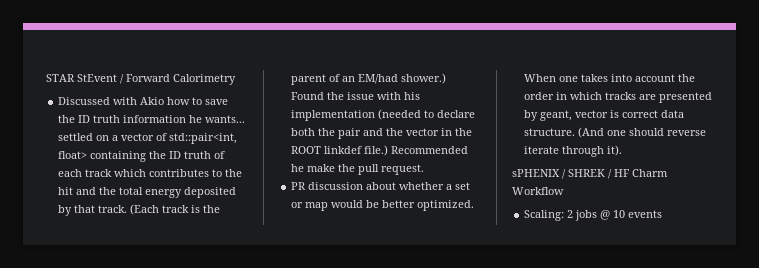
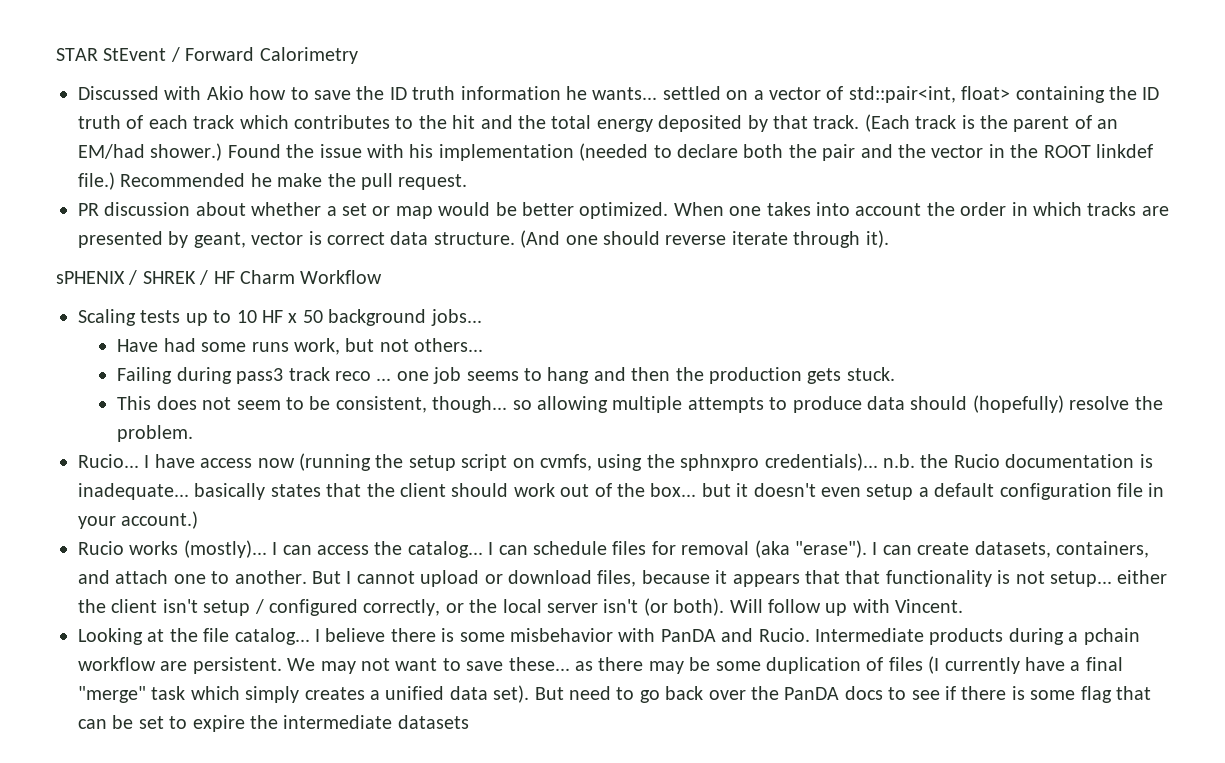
- Scaling: 2 jobs @ 10 events
+ Scaling tests up to 10 HF x 50 background jobs...
+ Have had some runs work, but not others...
+ Failing during pass3 track reco ... one job seems to hang and then the production gets stuck.
+ This does not seem to be consistent, though... so allowing multiple attempts to produce data should (hopefully) resolve the problem.
+ Rucio... I have access now (running the setup script on cvmfs, using the sphnxpro credentials)... n.b. the Rucio documentation is inadequate... basically states that the client should work out of the box... but it doesn't even setup a default configuration file in your account.)
+ Rucio works (mostly)... I can access the catalog... I can schedule files for removal (aka "erase"). I can create datasets, containers, and attach one to another. But I cannot upload or download files, because it appears that that functionality is not setup... either the client isn't setup / configured correctly, or the local server isn't (or both). Will follow up with Vincent.
+ Looking at the file catalog... I believe there is some misbehavior with PanDA and Rucio. Intermediate products during a pchain workflow are persistent. We may not want to save these... as there may be some duplication of files (I currently have a final "merge" task which simply creates a unified data set). But need to go back over the PanDA docs to see if there is some flag that can be set to expire the intermediate datasets

